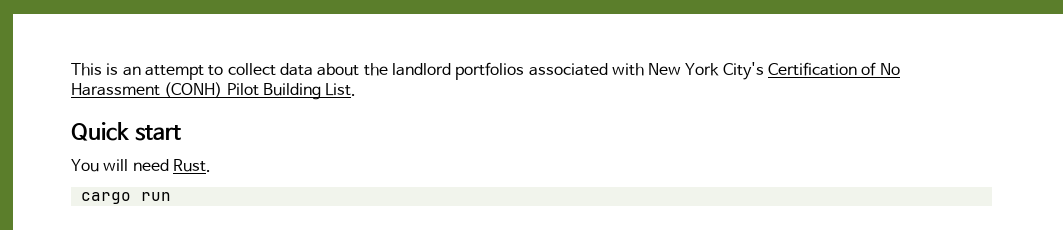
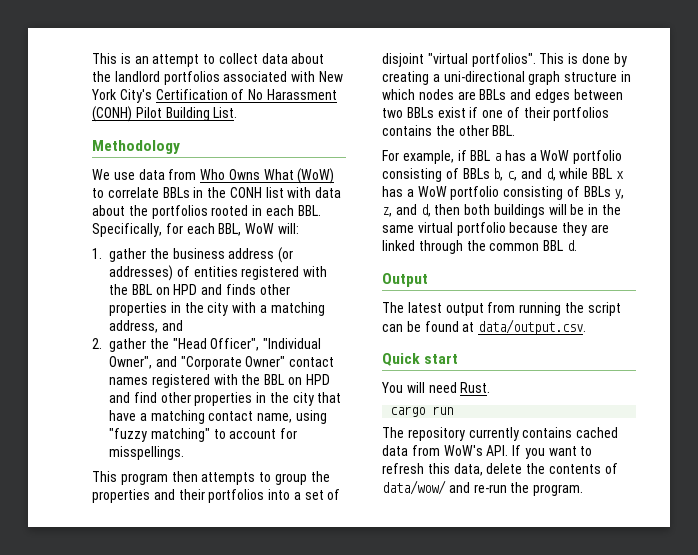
+ Methodology
+ We use data from Who Owns What (WoW) to correlate BBLs in the CONH list with data about the portfolios rooted in each BBL. Specifically, for each BBL, WoW will:
+ 1. gather the business address (or addresses) of entities registered with the BBL on HPD and finds other properties in the city with a matching address, and
+ 2. gather the "Head Officer", "Individual Owner", and "Corporate Owner" contact names registered with the BBL on HPD and find other properties in the city that have a matching contact name, using "fuzzy matching" to account for misspellings.
+ This program then attempts to group the properties and their portfolios into a set of disjoint "virtual portfolios". This is done by creating a uni-directional graph structure in which nodes are BBLs and edges between two BBLs exist if one of their portfolios contains the other BBL.
+ For example, if BBL a has a WoW portfolio consisting of BBLs b, c, and d, while BBL x has a WoW portfolio consisting of BBLs y, z, and d, then both buildings will be in the same virtual portfolio because they are linked through the common BBL d.
+ Output
+ The latest output from running the script can be found at data/output.csv.
+ The repository currently contains cached data from WoW's API. If you want to refresh this data, delete the contents of data/wow/ and re-run the program.

